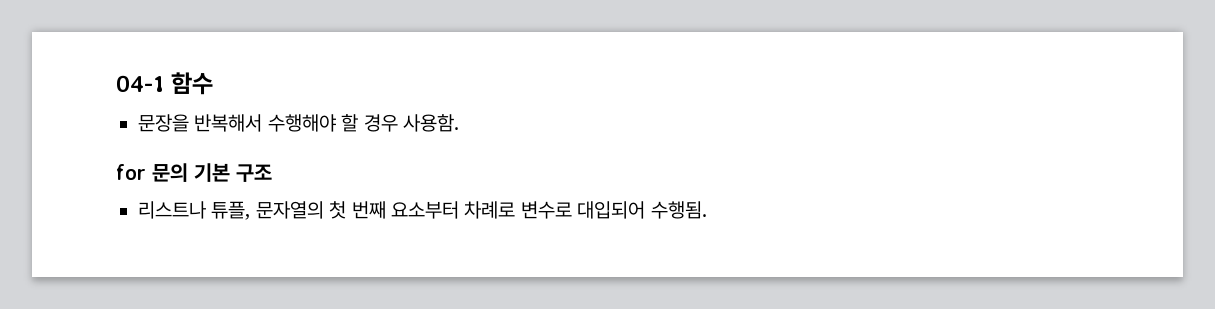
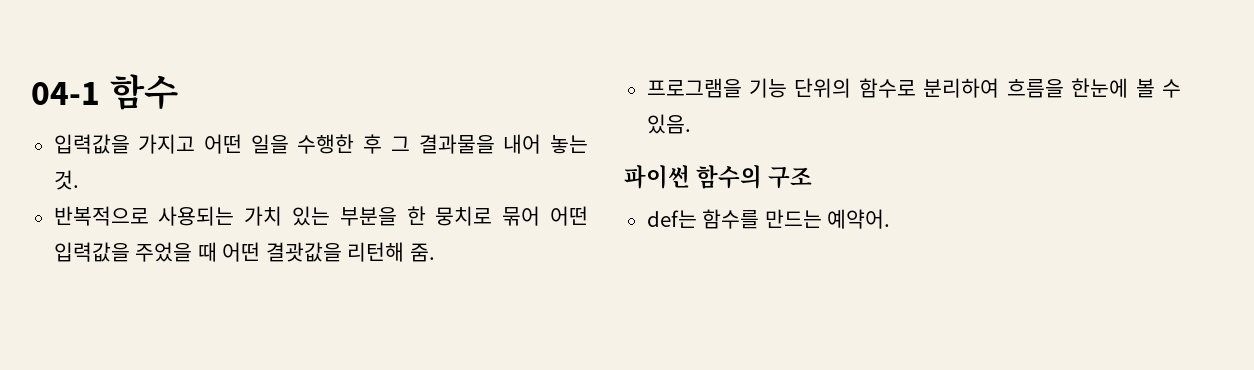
- 문장을 반복해서 수행해야 할 경우 사용함.
- for 문의 기본 구조
- 리스트나 튜플, 문자열의 첫 번째 요소부터 차례로 변수로 대입되어 수행됨.
+ 입력값을 가지고 어떤 일을 수행한 후 그 결과물을 내어 놓는 것.
+ 반복적으로 사용되는 가치 있는 부분을 한 뭉치로 묶어 어떤 입력값을 주었을 때 어떤 결괏값을 리턴해 줌.
+ 프로그램을 기능 단위의 함수로 분리하여 흐름을 한눈에 볼 수 있음.
+ 파이썬 함수의 구조
+ def는 함수를 만드는 예약어.

